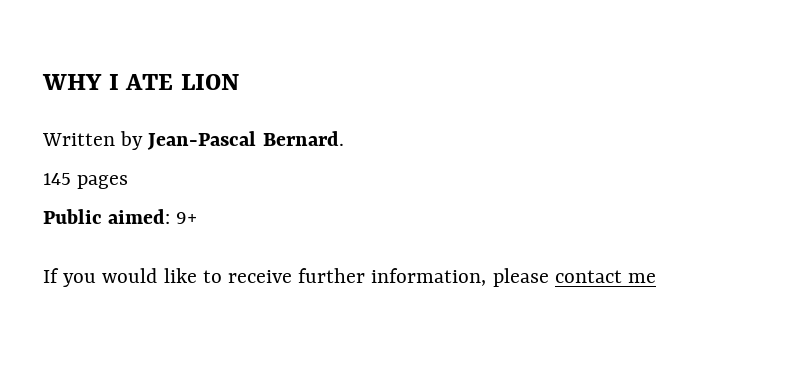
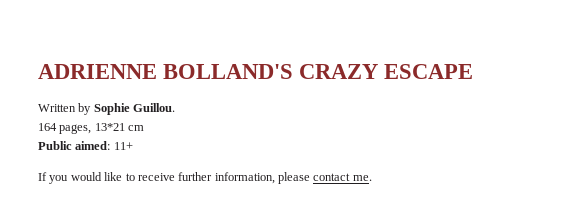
- WHY I ATE LION
- Written by Jean-Pascal Bernard.
- 145 pages
+ ADRIENNE BOLLAND'S CRAZY ESCAPE
+ Written by Sophie Guillou.
+ 164 pages, 13*21 cm
- Public aimed: 9+
+ Public aimed: 11+
- If you would like to receive further information, please contact me
+ If you would like to receive further information, please contact me.

